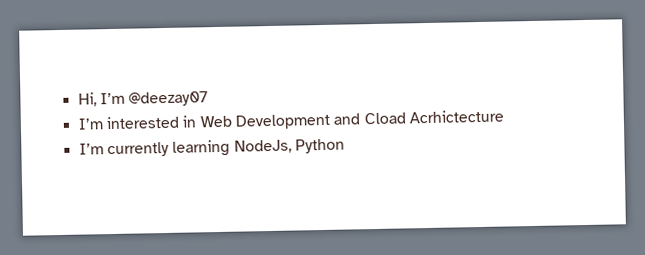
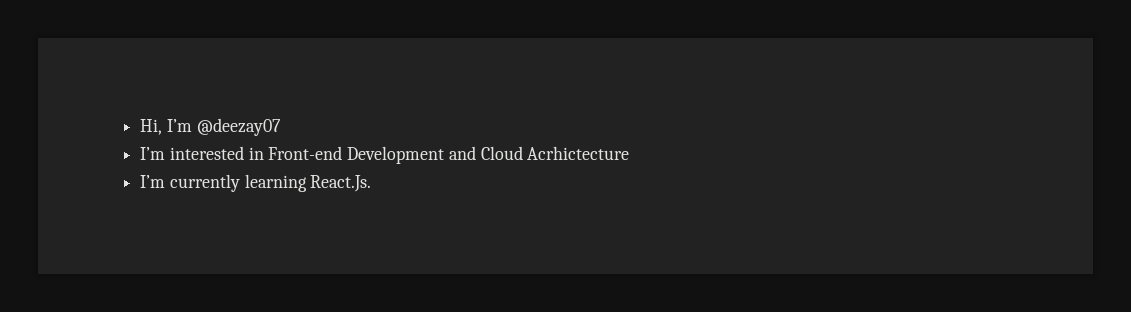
- I’m interested in Web Development and Cload Acrhictecture
+ I’m interested in Front-end Development and Cloud Acrhictecture
- I’m currently learning NodeJs, Python
+ I’m currently learning React.Js.

